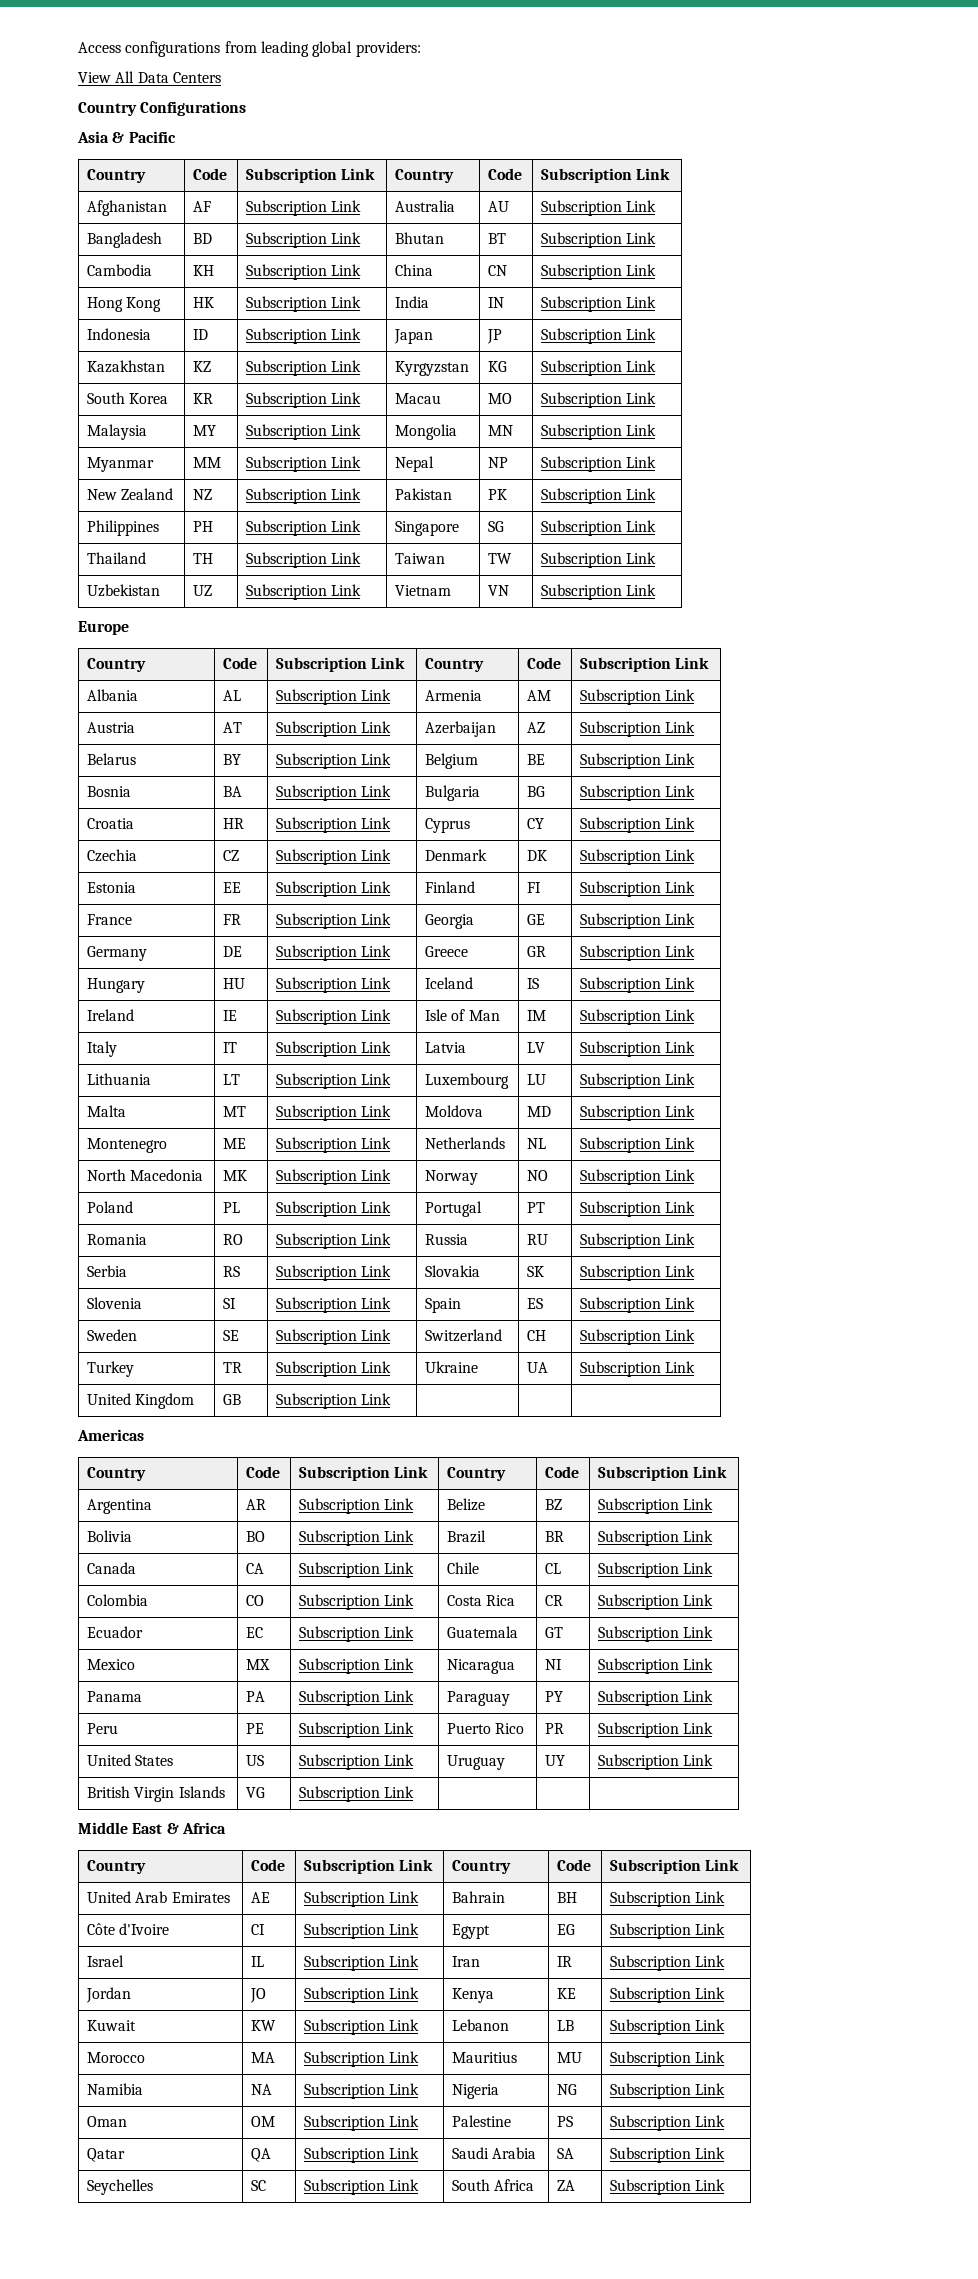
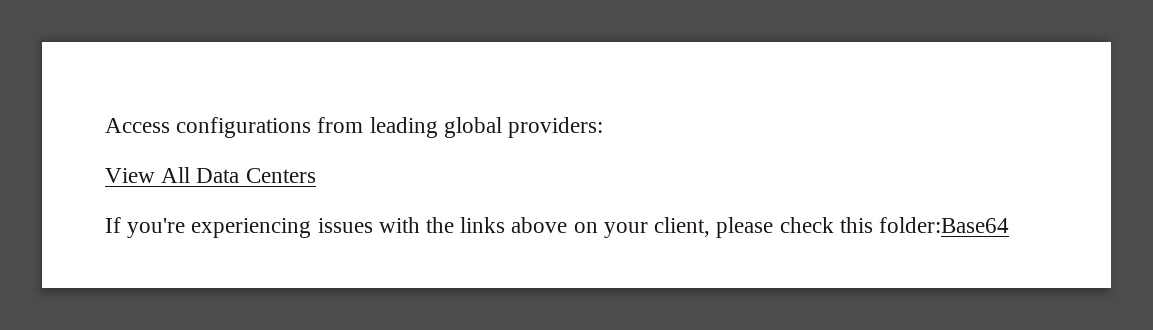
- Country Configurations
- Asia & Pacific
- Country | Code | Subscription Link | Country | Code | Subscription Link
- Afghanistan | AF | Subscription Link | Australia | AU | Subscription Link
- Bangladesh | BD | Subscription Link | Bhutan | BT | Subscription Link
- Cambodia | KH | Subscription Link | China | CN | Subscription Link
- Hong Kong | HK | Subscription Link | India | IN | Subscription Link
- Indonesia | ID | Subscription Link | Japan | JP | Subscription Link
- Kazakhstan | KZ | Subscription Link | Kyrgyzstan | KG | Subscription Link
- South Korea | KR | Subscription Link | Macau | MO | Subscription Link
- Malaysia | MY | Subscription Link | Mongolia | MN | Subscription Link
- Myanmar | MM | Subscription Link | Nepal | NP | Subscription Link
- New Zealand | NZ | Subscription Link | Pakistan | PK | Subscription Link
- Philippines | PH | Subscription Link | Singapore | SG | Subscription Link
- Thailand | TH | Subscription Link | Taiwan | TW | Subscription Link
- Uzbekistan | UZ | Subscription Link | Vietnam | VN | Subscription Link
- Europe
- Country | Code | Subscription Link | Country | Code | Subscription Link
- Albania | AL | Subscription Link | Armenia | AM | Subscription Link
- Austria | AT | Subscription Link | Azerbaijan | AZ | Subscription Link
- Belarus | BY | Subscription Link | Belgium | BE | Subscription Link
- Bosnia | BA | Subscription Link | Bulgaria | BG | Subscription Link
- Croatia | HR | Subscription Link | Cyprus | CY | Subscription Link
- Czechia | CZ | Subscription Link | Denmark | DK | Subscription Link
- Estonia | EE | Subscription Link | Finland | FI | Subscription Link
- France | FR | Subscription Link | Georgia | GE | Subscription Link
- Germany | DE | Subscription Link | Greece | GR | Subscription Link
- Hungary | HU | Subscription Link | Iceland | IS | Subscription Link
- Ireland | IE | Subscription Link | Isle of Man | IM | Subscription Link
- Italy | IT | Subscription Link | Latvia | LV | Subscription Link
- Lithuania | LT | Subscription Link | Luxembourg | LU | Subscription Link
- Malta | MT | Subscription Link | Moldova | MD | Subscription Link
- Montenegro | ME | Subscription Link | Netherlands | NL | Subscription Link
- North Macedonia | MK | Subscription Link | Norway | NO | Subscription Link
- Poland | PL | Subscription Link | Portugal | PT | Subscription Link
- Romania | RO | Subscription Link | Russia | RU | Subscription Link
- Serbia | RS | Subscription Link | Slovakia | SK | Subscription Link
- Slovenia | SI | Subscription Link | Spain | ES | Subscription Link
- Sweden | SE | Subscription Link | Switzerland | CH | Subscription Link
- Turkey | TR | Subscription Link | Ukraine | UA | Subscription Link
- United Kingdom | GB | Subscription Link | | |
- Americas
- Country | Code | Subscription Link | Country | Code | Subscription Link
- Argentina | AR | Subscription Link | Belize | BZ | Subscription Link
- Bolivia | BO | Subscription Link | Brazil | BR | Subscription Link
- Canada | CA | Subscription Link | Chile | CL | Subscription Link
- Colombia | CO | Subscription Link | Costa Rica | CR | Subscription Link
- Ecuador | EC | Subscription Link | Guatemala | GT | Subscription Link
- Mexico | MX | Subscription Link | Nicaragua | NI | Subscription Link
- Panama | PA | Subscription Link | Paraguay | PY | Subscription Link
- Peru | PE | Subscription Link | Puerto Rico | PR | Subscription Link
- United States | US | Subscription Link | Uruguay | UY | Subscription Link
- British Virgin Islands | VG | Subscription Link | | |
- Middle East & Africa
- Country | Code | Subscription Link | Country | Code | Subscription Link
- United Arab Emirates | AE | Subscription Link | Bahrain | BH | Subscription Link
- Côte d'Ivoire | CI | Subscription Link | Egypt | EG | Subscription Link
- Israel | IL | Subscription Link | Iran | IR | Subscription Link
- Jordan | JO | Subscription Link | Kenya | KE | Subscription Link
- Kuwait | KW | Subscription Link | Lebanon | LB | Subscription Link
- Morocco | MA | Subscription Link | Mauritius | MU | Subscription Link
- Namibia | NA | Subscription Link | Nigeria | NG | Subscription Link
- Oman | OM | Subscription Link | Palestine | PS | Subscription Link
- Qatar | QA | Subscription Link | Saudi Arabia | SA | Subscription Link
- Seychelles | SC | Subscription Link | South Africa | ZA | Subscription Link
+ If you're experiencing issues with the links above on your client, please check this folder:Base64

